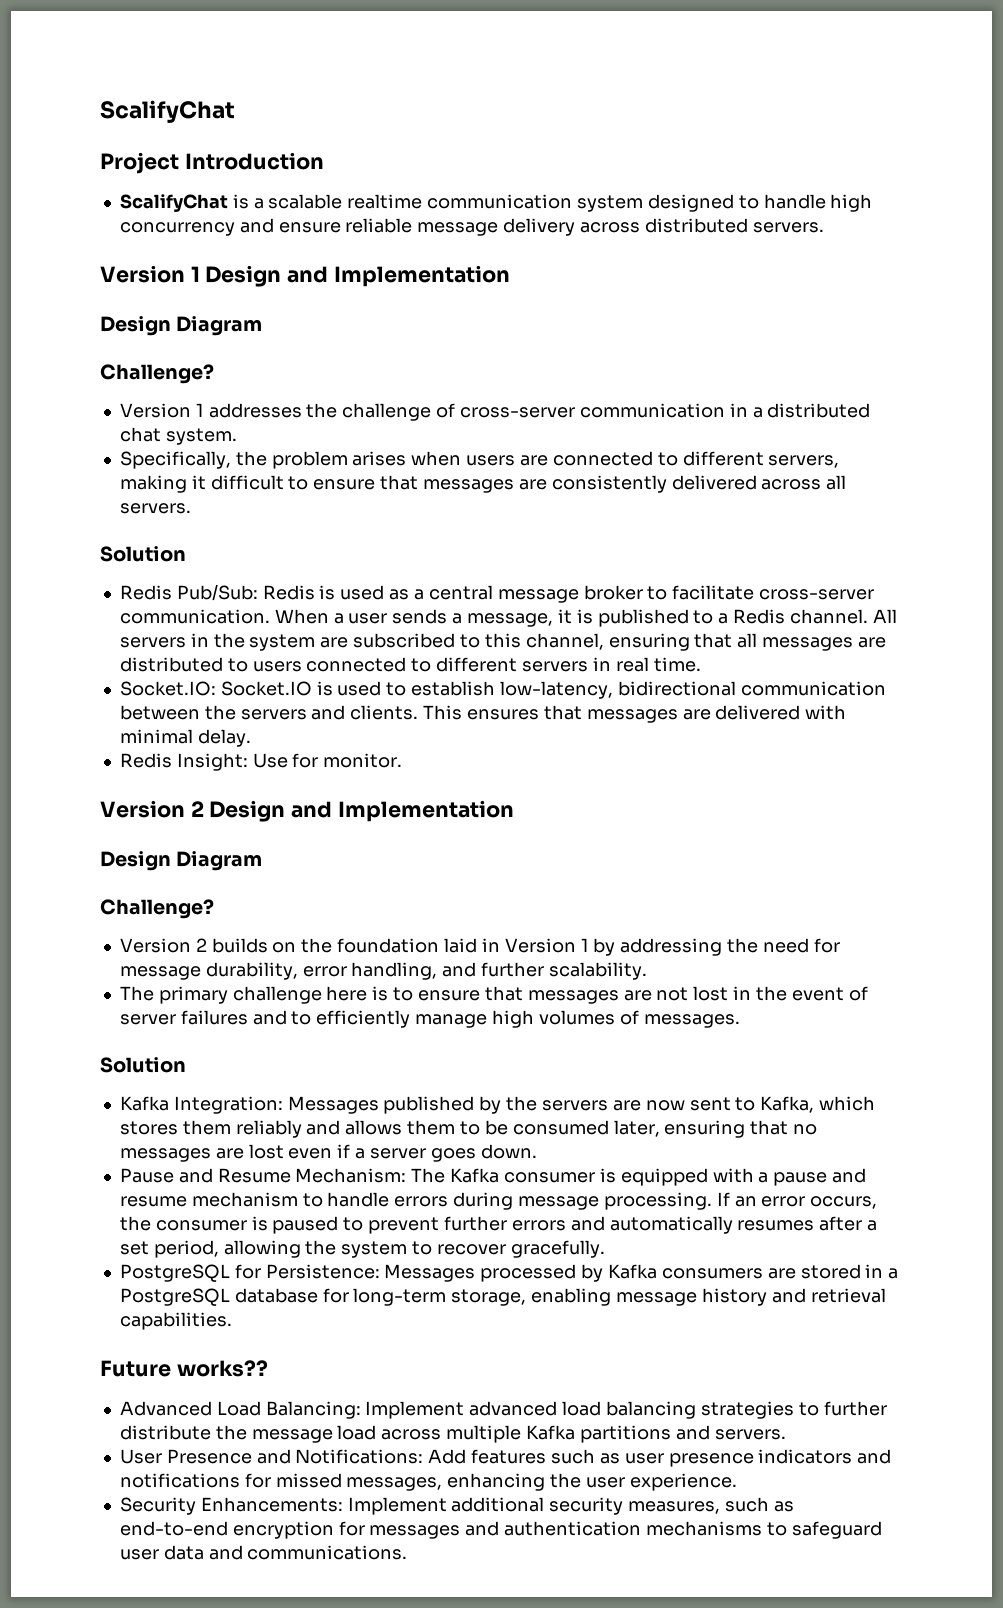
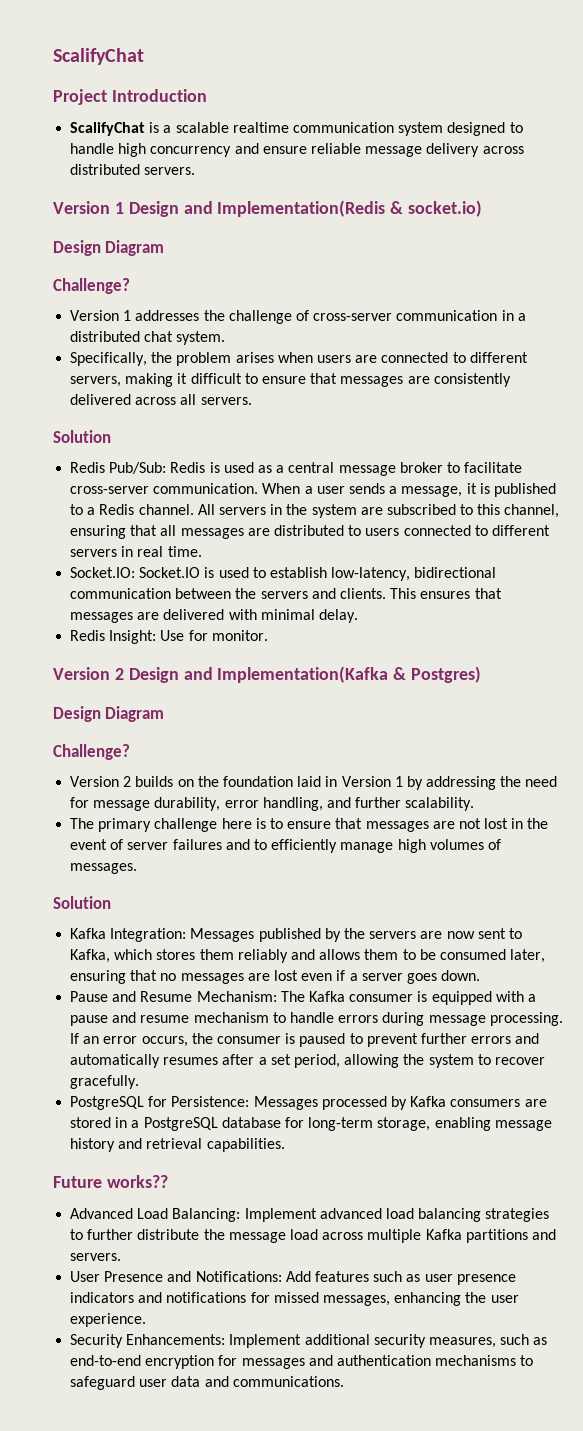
- Version 1 Design and Implementation
+ Version 1 Design and Implementation(Redis & socket.io)
- Version 2 Design and Implementation
+ Version 2 Design and Implementation(Kafka & Postgres)

